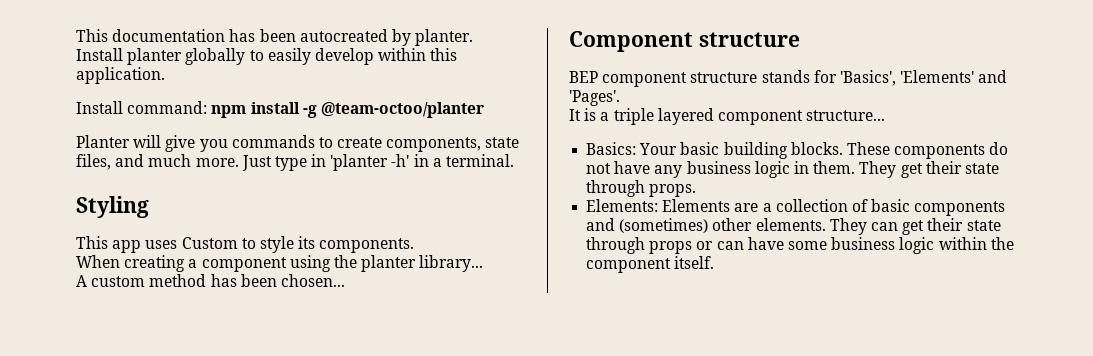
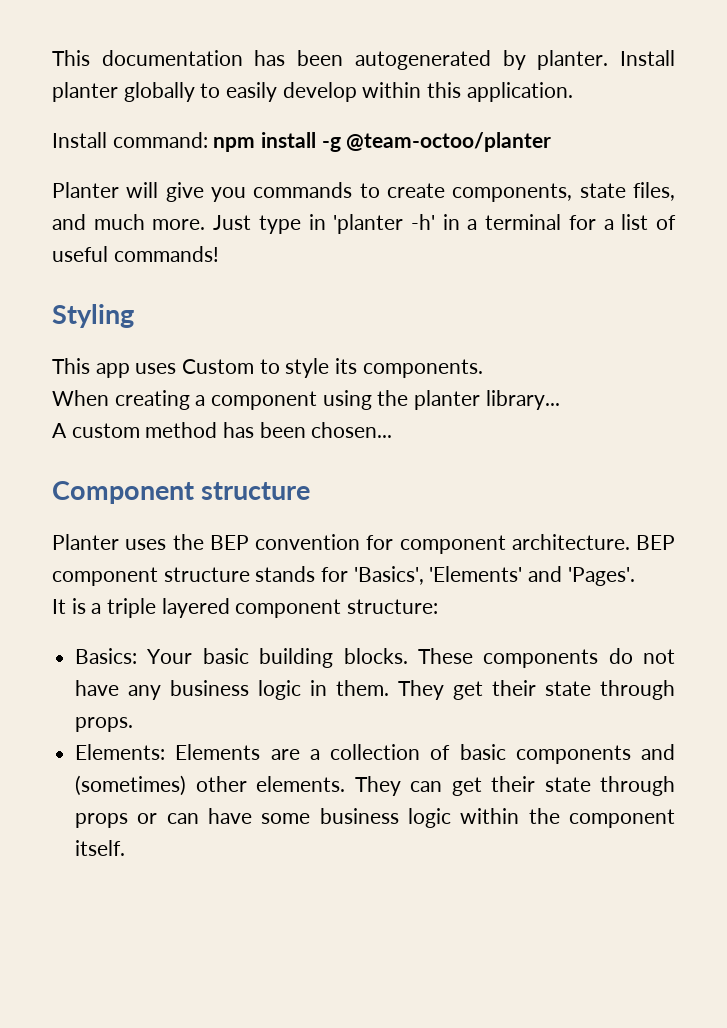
- This documentation has been autocreated by planter.
+ This documentation has been autogenerated by planter.
- Just type in 'planter -h' in a terminal.
+ Just type in 'planter -h' in a terminal for a list of useful commands!
+ Planter uses the BEP convention for component architecture.
- It is a triple layered component structure...
+ It is a triple layered component structure:

